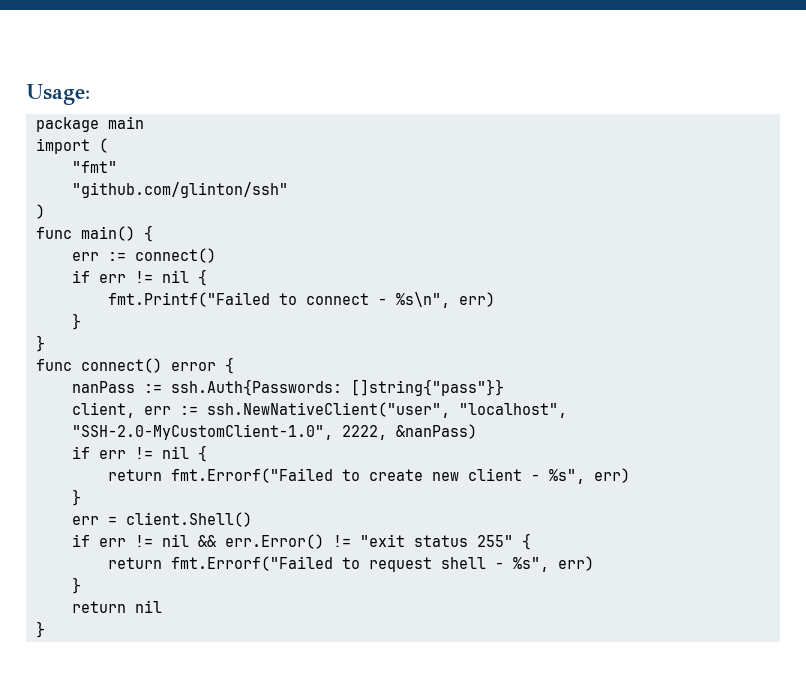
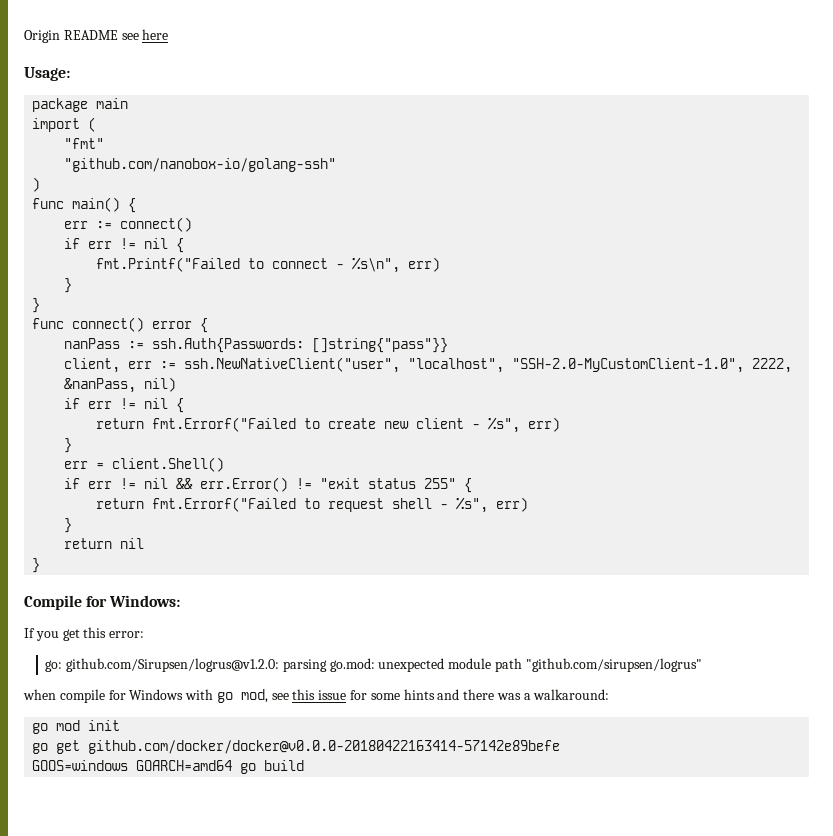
+ Origin README see here
- "github.com/glinton/ssh"
+ "github.com/nanobox-io/golang-ssh"
- client, err := ssh.NewNativeClient("user", "localhost", "SSH-2.0-MyCustomClient-1.0", 2222, &nanPass)
+ client, err := ssh.NewNativeClient("user", "localhost", "SSH-2.0-MyCustomClient-1.0", 2222, &nanPass, nil)
+ Compile for Windows:
+ If you get this error:
+ go: github.com/Sirupsen/logrus@v1.2.0: parsing go.mod: unexpected module path "github.com/sirupsen/logrus"
+ when compile for Windows with go mod, see this issue for some hints and there was a walkaround:
+ go mod init
+ go get github.com/docker/docker@v0.0.0-20180422163414-57142e89befe
+ GOOS=windows GOARCH=amd64 go build

